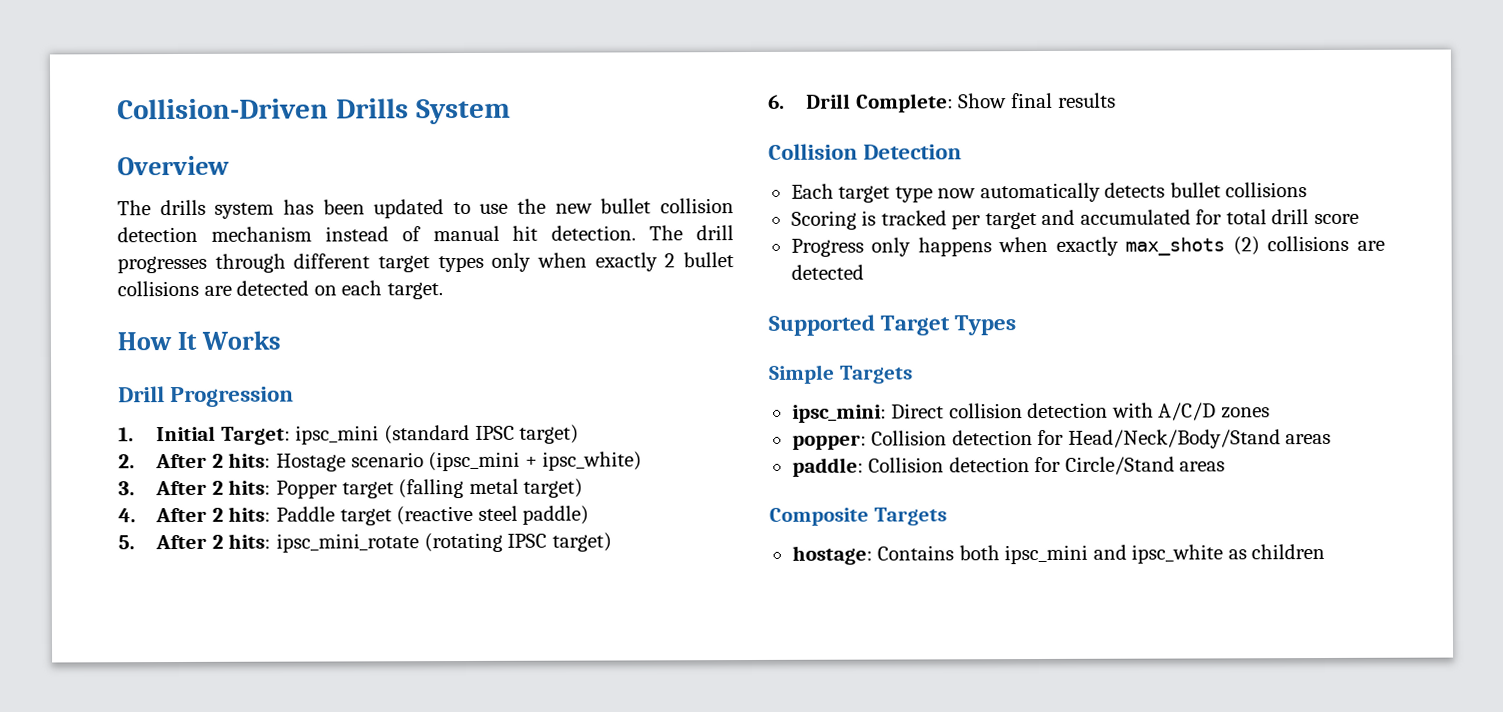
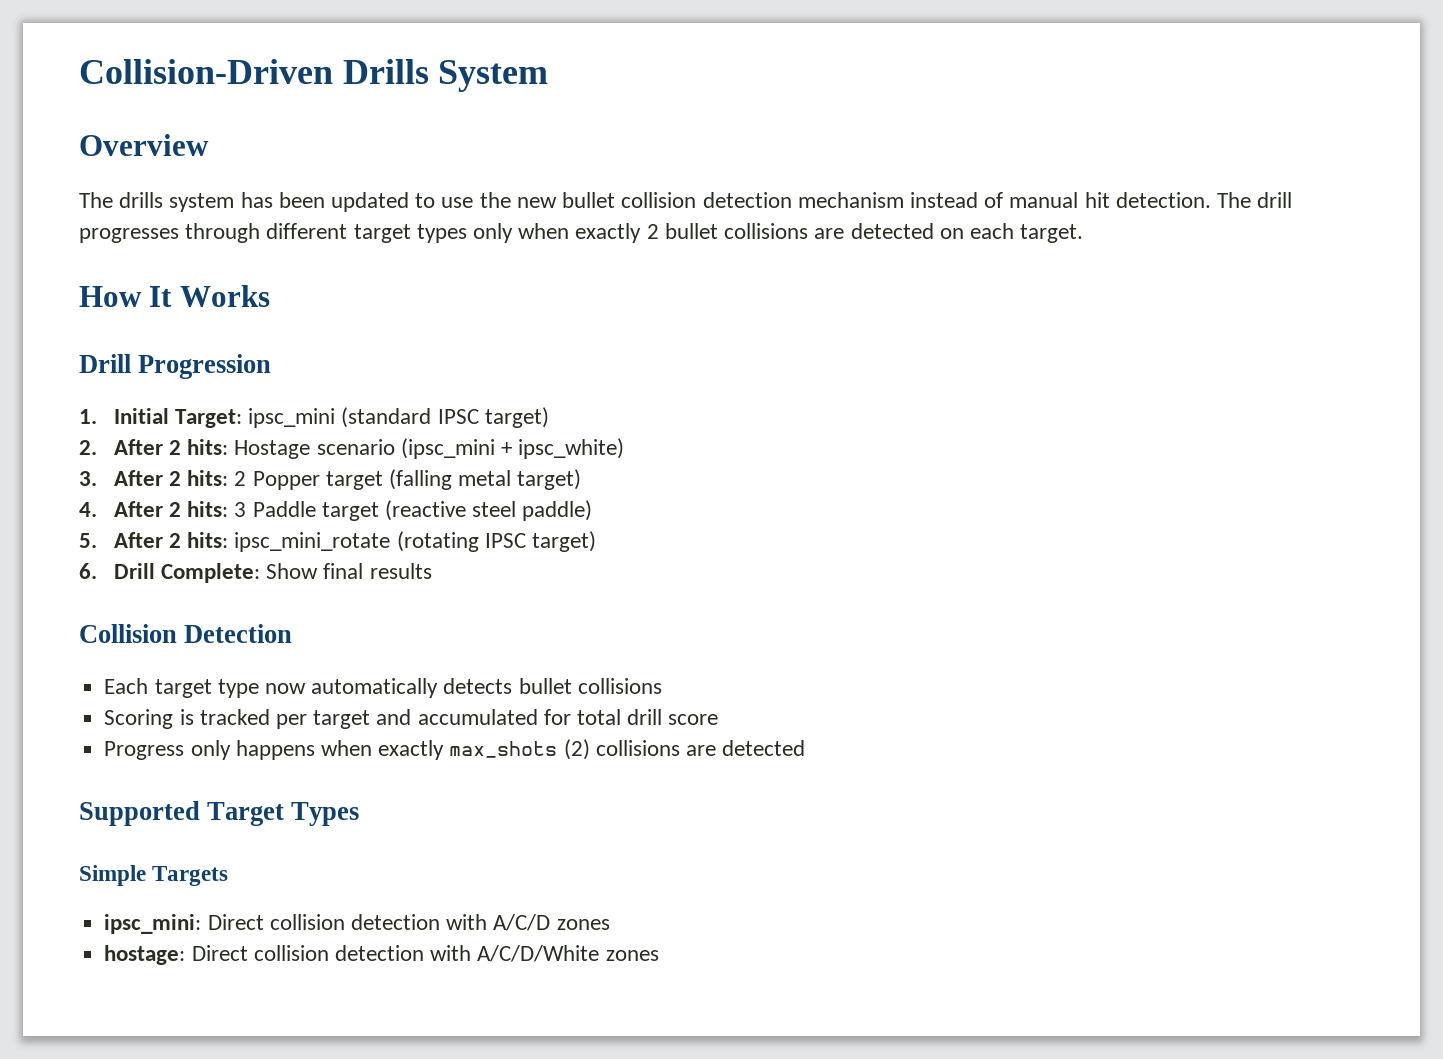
- 3. After 2 hits: Popper target (falling metal target)
+ 3. After 2 hits: 2 Popper target (falling metal target)
- 4. After 2 hits: Paddle target (reactive steel paddle)
+ 4. After 2 hits: 3 Paddle target (reactive steel paddle)
- popper: Collision detection for Head/Neck/Body/Stand areas
- paddle: Collision detection for Circle/Stand areas
- Composite Targets
- hostage: Contains both ipsc_mini and ipsc_white as children
+ hostage: Direct collision detection with A/C/D/White zones

